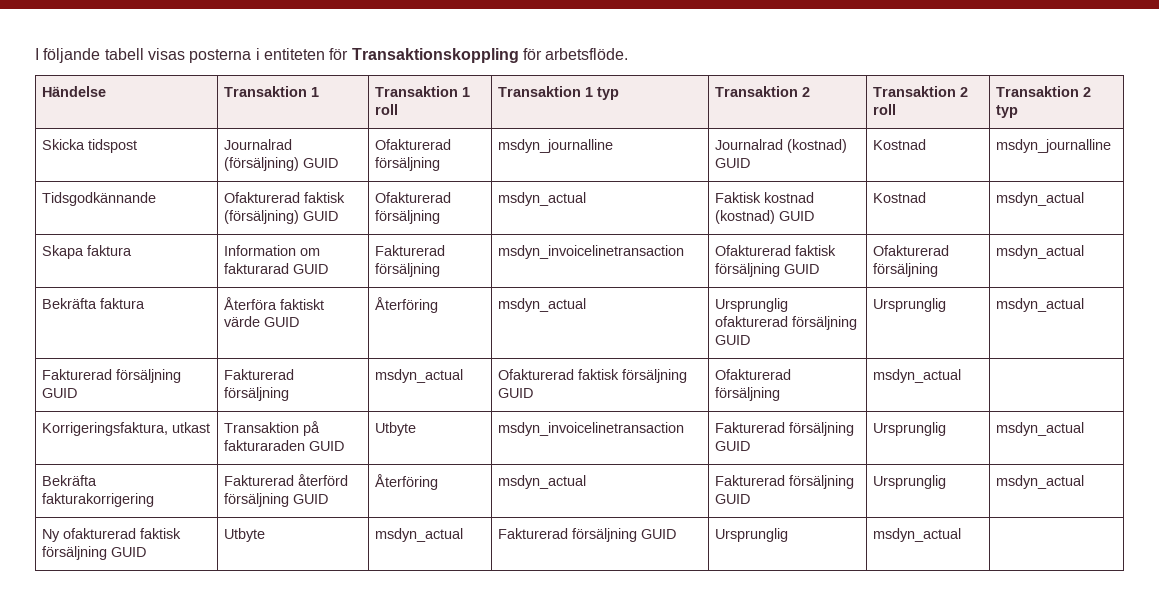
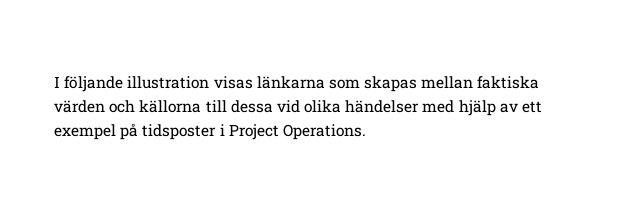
- I följande tabell visas posterna i entiteten för Transaktionskoppling för arbetsflöde.
- Händelse | Transaktion 1 | Transaktion 1 roll | Transaktion 1 typ | Transaktion 2 | Transaktion 2 roll | Transaktion 2 typ
- Skicka tidspost | Journalrad (försäljning) GUID | Ofakturerad försäljning | msdyn_journalline | Journalrad (kostnad) GUID | Kostnad | msdyn_journalline
- Tidsgodkännande | Ofakturerad faktisk (försäljning) GUID | Ofakturerad försäljning | msdyn_actual | Faktisk kostnad (kostnad) GUID | Kostnad | msdyn_actual
- Skapa faktura | Information om fakturarad GUID | Fakturerad försäljning | msdyn_invoicelinetransaction | Ofakturerad faktisk försäljning GUID | Ofakturerad försäljning | msdyn_actual
- Bekräfta faktura | Återföra faktiskt värde GUID | Återföring | msdyn_actual | Ursprunglig ofakturerad försäljning GUID | Ursprunglig | msdyn_actual
- Fakturerad försäljning GUID | Fakturerad försäljning | msdyn_actual | Ofakturerad faktisk försäljning GUID | Ofakturerad försäljning | msdyn_actual |
- Korrigeringsfaktura, utkast | Transaktion på fakturaraden GUID | Utbyte | msdyn_invoicelinetransaction | Fakturerad försäljning GUID | Ursprunglig | msdyn_actual
- Bekräfta fakturakorrigering | Fakturerad återförd försäljning GUID | Återföring | msdyn_actual | Fakturerad försäljning GUID | Ursprunglig | msdyn_actual
- Ny ofakturerad faktisk försäljning GUID | Utbyte | msdyn_actual | Fakturerad försäljning GUID | Ursprunglig | msdyn_actual |
+ I följande illustration visas länkarna som skapas mellan faktiska värden och källorna till dessa vid olika händelser med hjälp av ett exempel på tidsposter i Project Operations.

